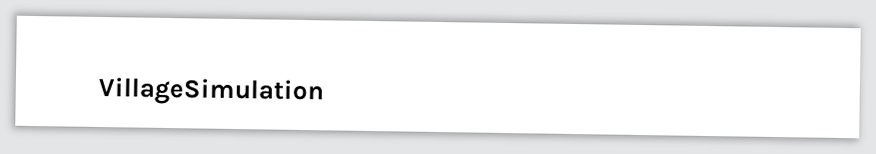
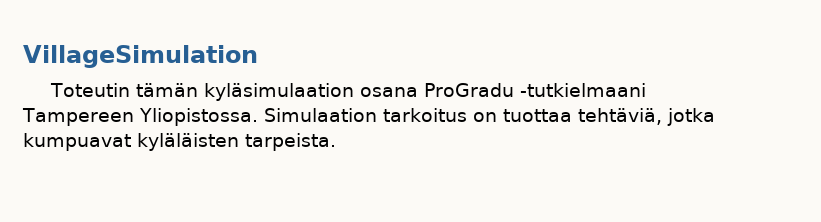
+ Toteutin tämän kyläsimulaation osana ProGradu -tutkielmaani Tampereen Yliopistossa. Simulaation tarkoitus on tuottaa tehtäviä, jotka kumpuavat kyläläisten tarpeista.

